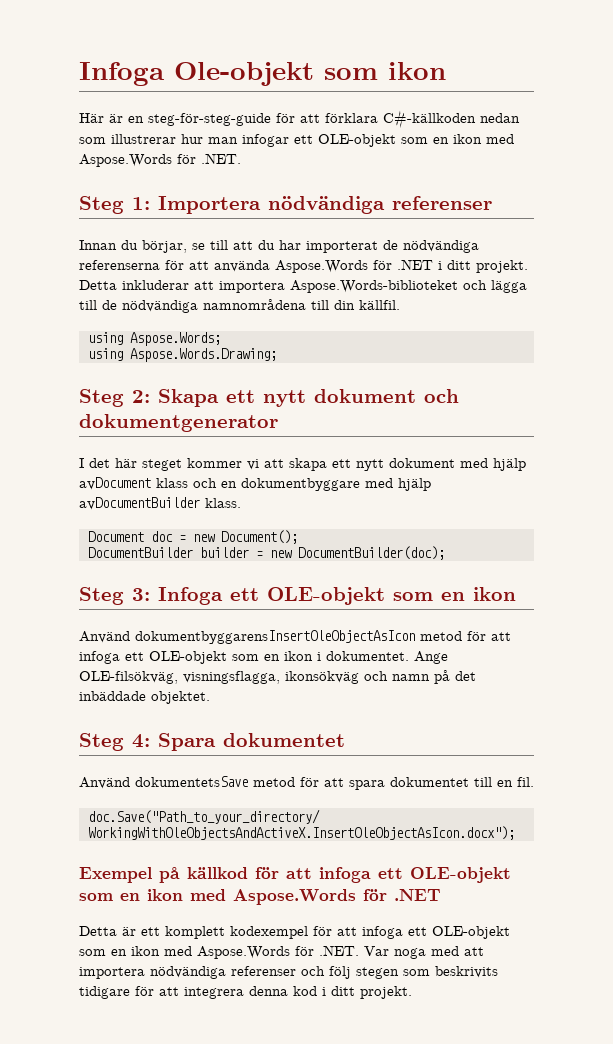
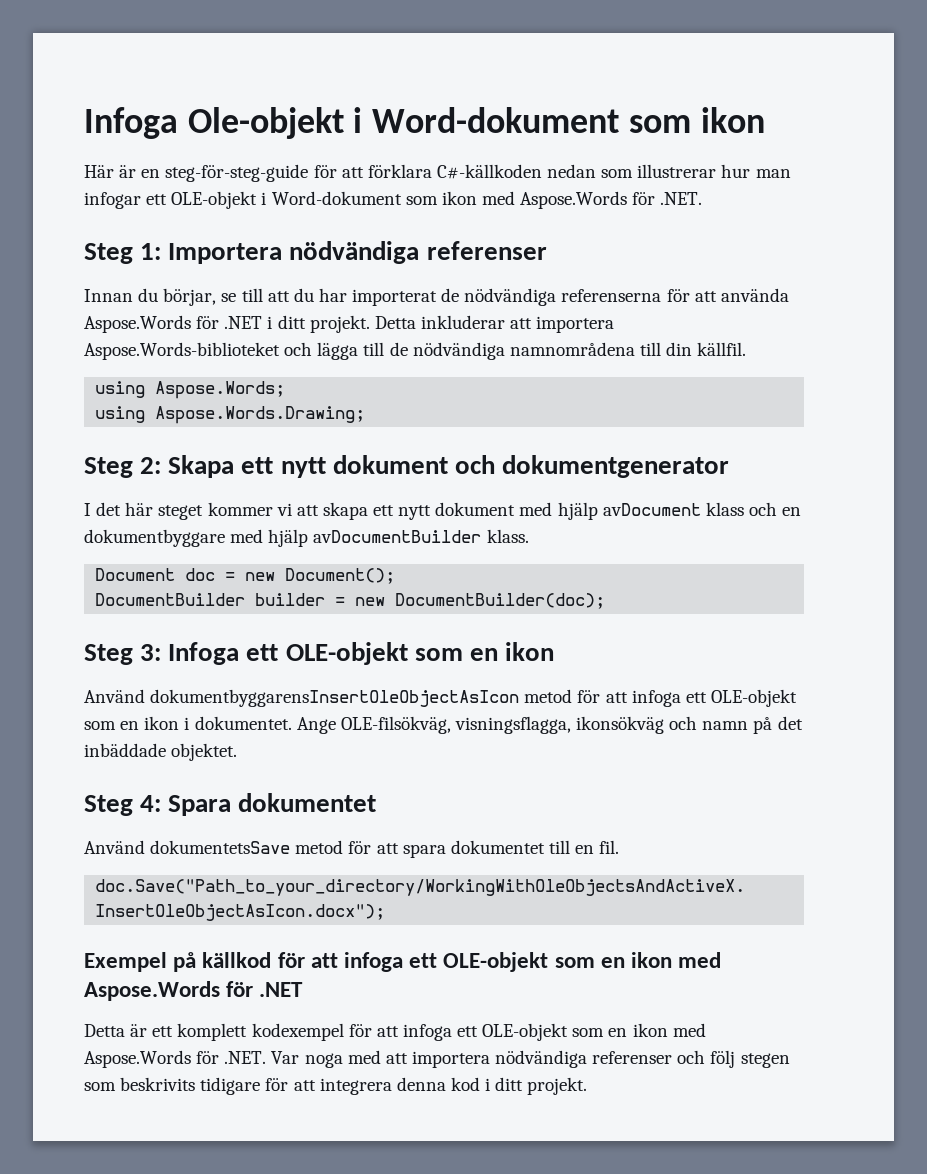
- Infoga Ole-objekt som ikon
+ Infoga Ole-objekt i Word-dokument som ikon
- Här är en steg-för-steg-guide för att förklara C#-källkoden nedan som illustrerar hur man infogar ett OLE-objekt som en ikon med Aspose.Words för .NET.
+ Här är en steg-för-steg-guide för att förklara C#-källkoden nedan som illustrerar hur man infogar ett OLE-objekt i Word-dokument som ikon med Aspose.Words för .NET.

